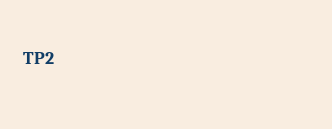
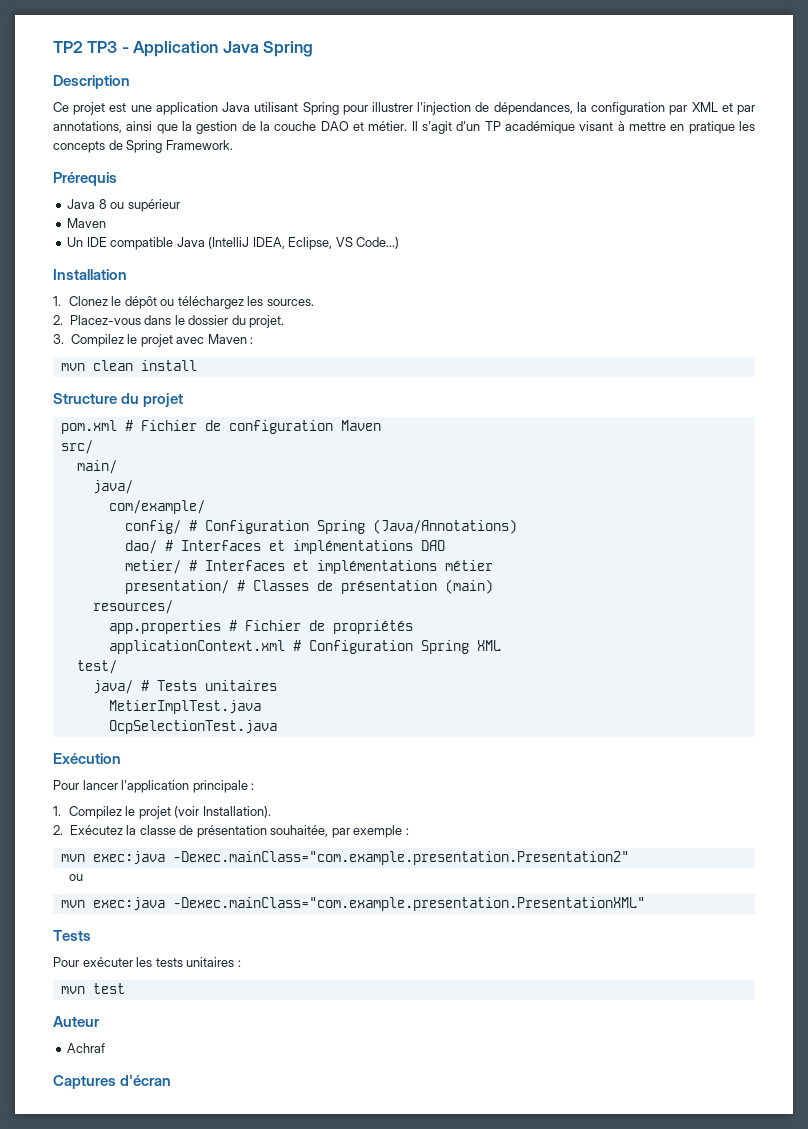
- TP2
+ TP2 TP3 - Application Java Spring
+ Description
+ Ce projet est une application Java utilisant Spring pour illustrer l'injection de dépendances, la configuration par XML et par annotations, ainsi que la gestion de la couche DAO et métier. Il s'agit d'un TP académique visant à mettre en pratique les concepts de Spring Framework.
+ Prérequis
+ Java 8 ou supérieur
+ Maven
+ Un IDE compatible Java (IntelliJ IDEA, Eclipse, VS Code...)
+ Installation
+ 1. Clonez le dépôt ou téléchargez les sources.
+ 2. Placez-vous dans le dossier du projet.
+ 3. Compilez le projet avec Maven :
+ mvn clean install
+ Structure du projet
+ pom.xml # Fichier de configuration Maven
+ src/
+ main/
+ java/
+ com/example/
+ config/ # Configuration Spring (Java/Annotations)
+ dao/ # Interfaces et implémentations DAO
+ metier/ # Interfaces et implémentations métier
+ presentation/ # Classes de présentation (main)
+ resources/
+ app.properties # Fichier de propriétés
+ applicationContext.xml # Configuration Spring XML
+ test/
+ java/ # Tests unitaires
+ MetierImplTest.java
+ OcpSelectionTest.java
+ Exécution
+ Pour lancer l'application principale :
+ 1. Compilez le projet (voir Installation).
+ 2. Exécutez la classe de présentation souhaitée, par exemple :
+ mvn exec:java -Dexec.mainClass="com.example.presentation.Presentation2"
+ ou
+ mvn exec:java -Dexec.mainClass="com.example.presentation.PresentationXML"
+ Tests
+ Pour exécuter les tests unitaires :
+ mvn test
+ Auteur
+ Achraf
+ Captures d'écran

